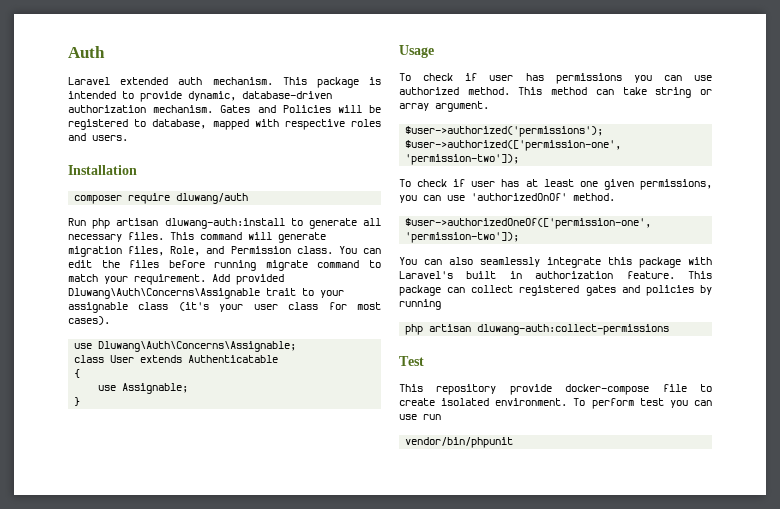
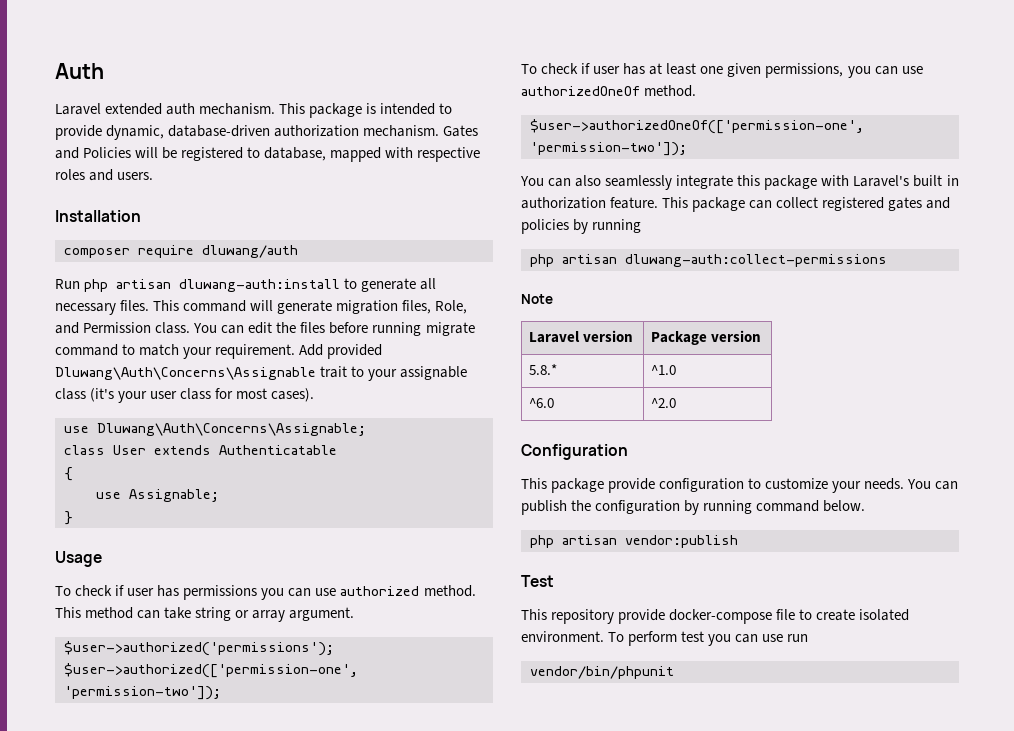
- To check if user has at least one given permissions, you can use 'authorizedOnOf' method.
+ To check if user has at least one given permissions, you can use authorizedOneOf method.
+ Note
+ Laravel version | Package version
+ 5.8.* | ^1.0
+ ^6.0 | ^2.0
+ Configuration
+ This package provide configuration to customize your needs. You can publish the configuration by running command below.
+ php artisan vendor:publish

